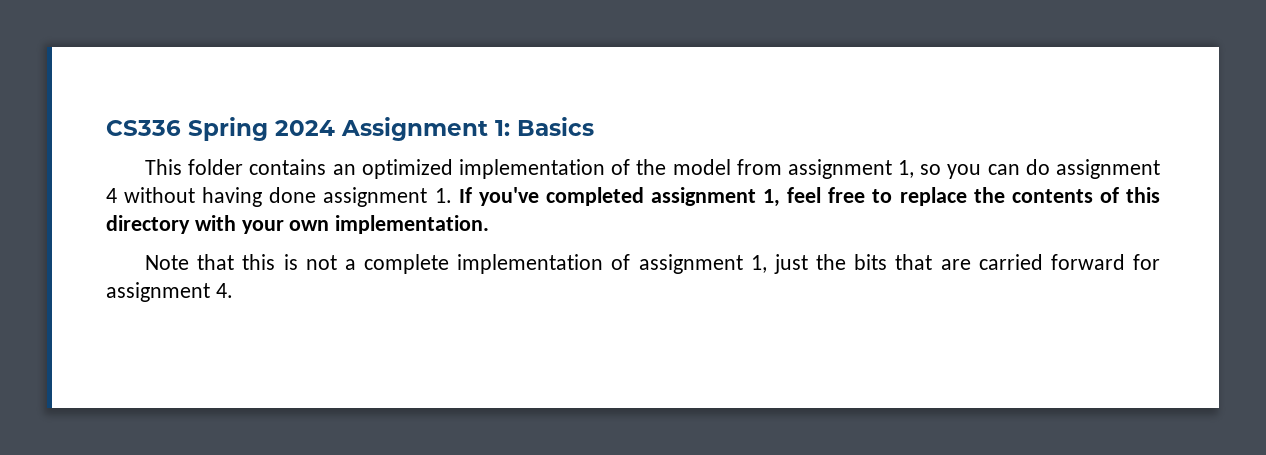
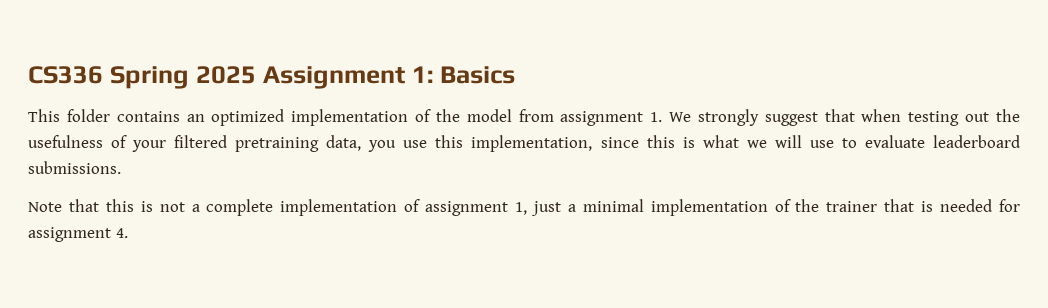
- CS336 Spring 2024 Assignment 1: Basics
+ CS336 Spring 2025 Assignment 1: Basics
- This folder contains an optimized implementation of the model from assignment 1, so you can do assignment 4 without having done assignment 1. If you've completed assignment 1, feel free to replace the contents of this directory with your own implementation.
+ This folder contains an optimized implementation of the model from assignment 1. We strongly suggest that when testing out the usefulness of your filtered pretraining data, you use this implementation, since this is what we will use to evaluate leaderboard submissions.
- Note that this is not a complete implementation of assignment 1, just the bits that are carried forward for assignment 4.
+ Note that this is not a complete implementation of assignment 1, just a minimal implementation of the trainer that is needed for assignment 4.

